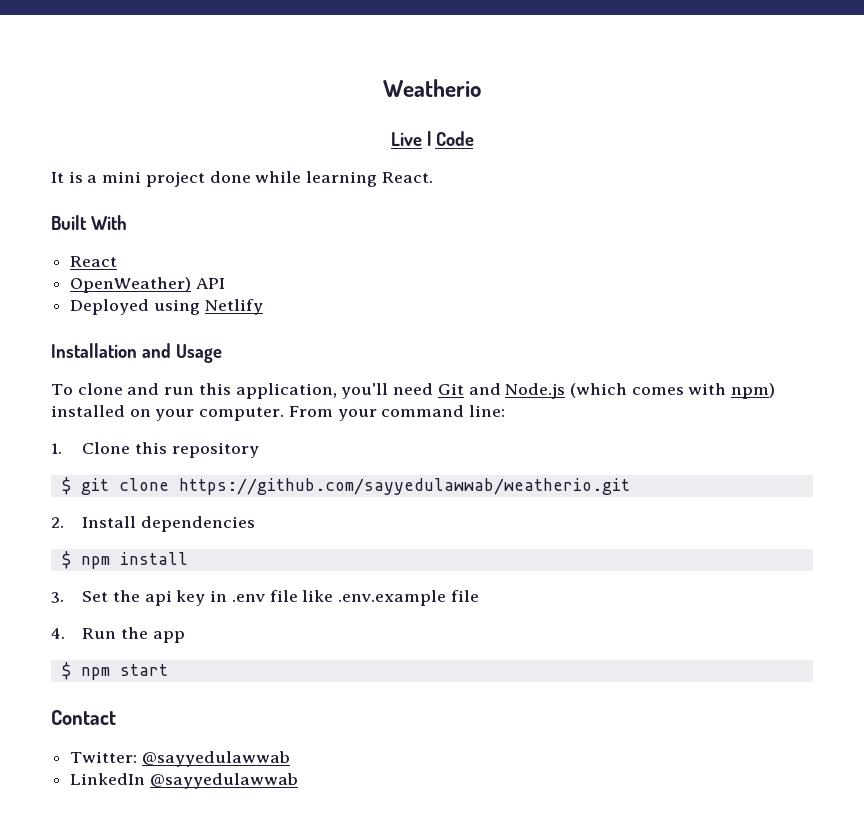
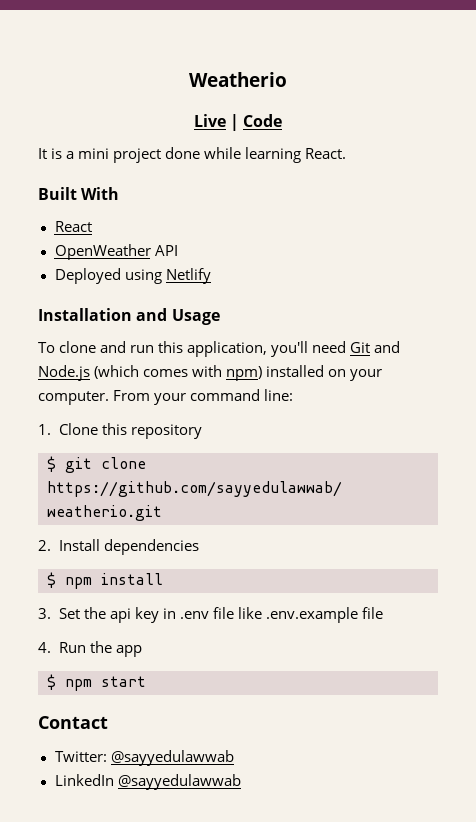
- OpenWeather) API
+ OpenWeather API

